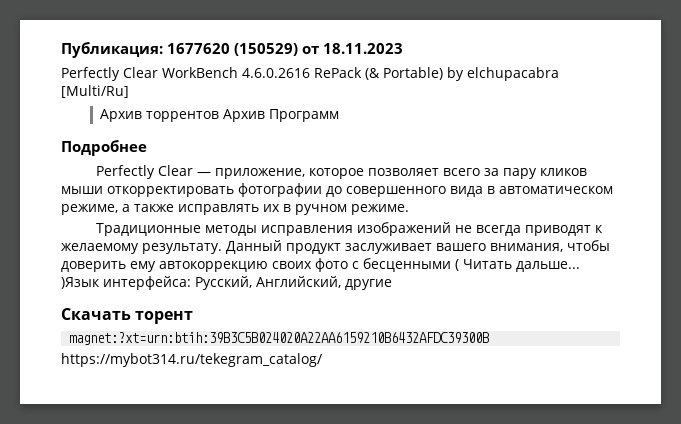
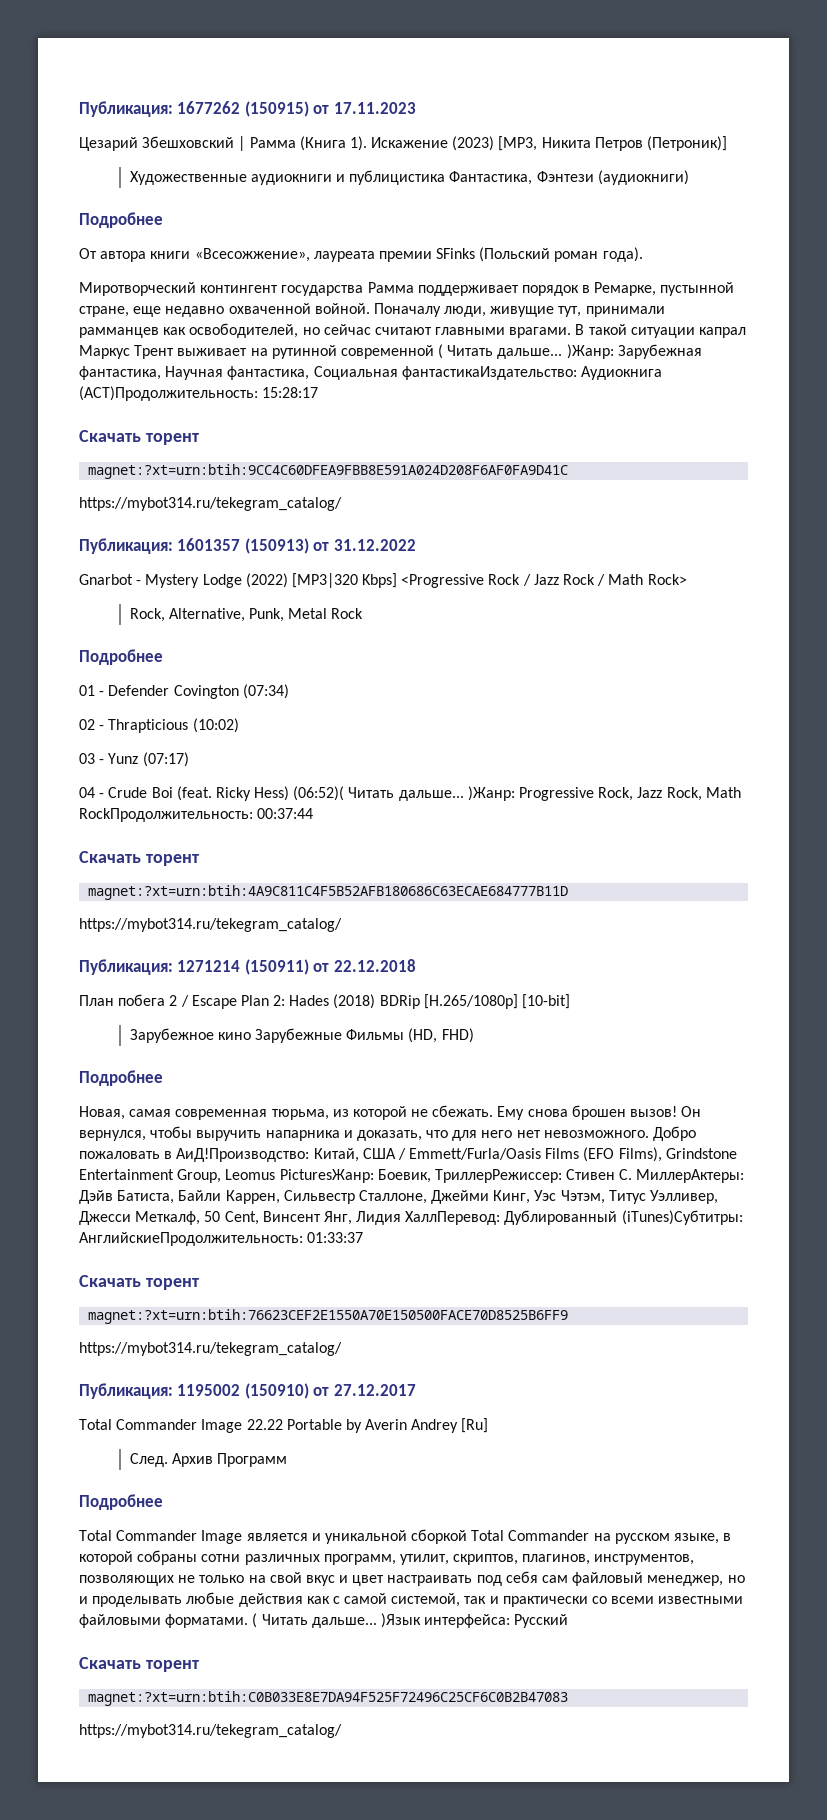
- Публикация: 1677620 (150529) от 18.11.2023
- Perfectly Clear WorkBench 4.6.0.2616 RePack (& Portable) by elchupacabra [Multi/Ru]
- Архив торрентов Архив Программ
+ Публикация: 1677262 (150915) от 17.11.2023
+ Цезарий Збешховский | Рамма (Книга 1). Искажение (2023) [MP3, Никита Петров (Петроник)]
+ Художественные аудиокниги и публицистика Фантастика, Фэнтези (аудиокниги)
  Подробнее
- Perfectly Clear — приложение, которое позволяет всего за пару кликов мыши откорректировать фотографии до совершенного вида в автоматическом режиме, а также исправлять их в ручном режиме.
- Традиционные методы исправления изображений не всегда приводят к желаемому результату. Данный продукт заслуживает вашего внимания, чтобы доверить ему автокоррекцию своих фото с бесценными ( Читать дальше... )Язык интерфейса: Русский, Английский, другие
+ От автора книги «Всесожжение», лауреата премии SFinks (Польский роман года).
+ Миротворческий контингент государства Рамма поддерживает порядок в Ремарке, пустынной стране, еще недавно охваченной войной. Поначалу люди, живущие тут, принимали рамманцев как освободителей, но сейчас считают главными врагами. В такой ситуации капрал Маркус Трент выживает на рутинной современной ( Читать дальше... )Жанр: Зарубежная фантастика, Научная фантастика, Социальная фантастикаИздательство: Аудиокнига (АСТ)Продолжительность: 15:28:17
  Скачать торент
- magnet:?xt=urn:btih:39B3C5B024020A22AA6159210B6432AFDC39300B
+ magnet:?xt=urn:btih:9CC4C60DFEA9FBB8E591A024D208F6AF0FA9D41C
+ https://mybot314.ru/tekegram_catalog/
+ Публикация: 1601357 (150913) от 31.12.2022
+ Gnarbot - Mystery Lodge (2022) [MP3|320 Kbps] <Progressive Rock / Jazz Rock / Math Rock>
+ Rock, Alternative, Punk, Metal Rock
+ Подробнее
+ 01 - Defender Covington (07:34)
+ 02 - Thrapticious (10:02)
+ 03 - Yunz (07:17)
+ 04 - Crude Boi (feat. Ricky Hess) (06:52)( Читать дальше... )Жанр: Progressive Rock, Jazz Rock, Math RockПродолжительность: 00:37:44
+ Скачать торент
+ magnet:?xt=urn:btih:4A9C811C4F5B52AFB180686C63ECAE684777B11D
+ https://mybot314.ru/tekegram_catalog/
+ Публикация: 1271214 (150911) от 22.12.2018
+ План побега 2 / Escape Plan 2: Hades (2018) BDRip [H.265/1080p] [10-bit]
+ Зарубежное кино Зарубежные Фильмы (HD, FHD)
+ Подробнее
+ Новая, самая современная тюрьма, из которой не сбежать. Ему снова брошен вызов! Он вернулся, чтобы выручить напарника и доказать, что для него нет невозможного. Добро пожаловать в АиД!Производство: Китай, США / Emmett/Furla/Oasis Films (EFO Films), Grindstone Entertainment Group, Leomus PicturesЖанр: Боевик, ТриллерРежиссер: Стивен С. МиллерАктеры: Дэйв Батиста, Байли Каррен, Сильвестр Сталлоне, Джейми Кинг, Уэс Чэтэм, Титус Уэлливер, Джесси Меткалф, 50 Cent, Винсент Янг, Лидия ХаллПеревод: Дублированный (iTunes)Субтитры: АнглийскиеПродолжительность: 01:33:37
+ Скачать торент
+ magnet:?xt=urn:btih:76623CEF2E1550A70E150500FACE70D8525B6FF9
+ https://mybot314.ru/tekegram_catalog/
+ Публикация: 1195002 (150910) от 27.12.2017
+ Total Commander Image 22.22 Portable by Averin Andrey [Ru]
+ След. Архив Программ
+ Подробнее
+ Total Commander Image является и уникальной сборкой Total Commander на русском языке, в которой собраны сотни различных программ, утилит, скриптов, плагинов, инструментов, позволяющих не только на свой вкус и цвет настраивать под себя сам файловый менеджер, но и проделывать любые действия как с самой системой, так и практически со всеми известными файловыми форматами. ( Читать дальше... )Язык интерфейса: Русский
+ Скачать торент
+ magnet:?xt=urn:btih:C0B033E8E7DA94F525F72496C25CF6C0B2B47083

